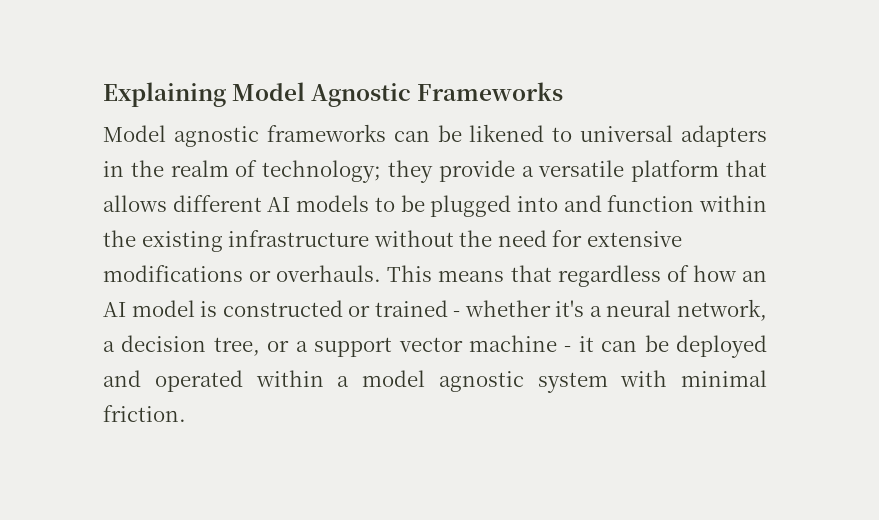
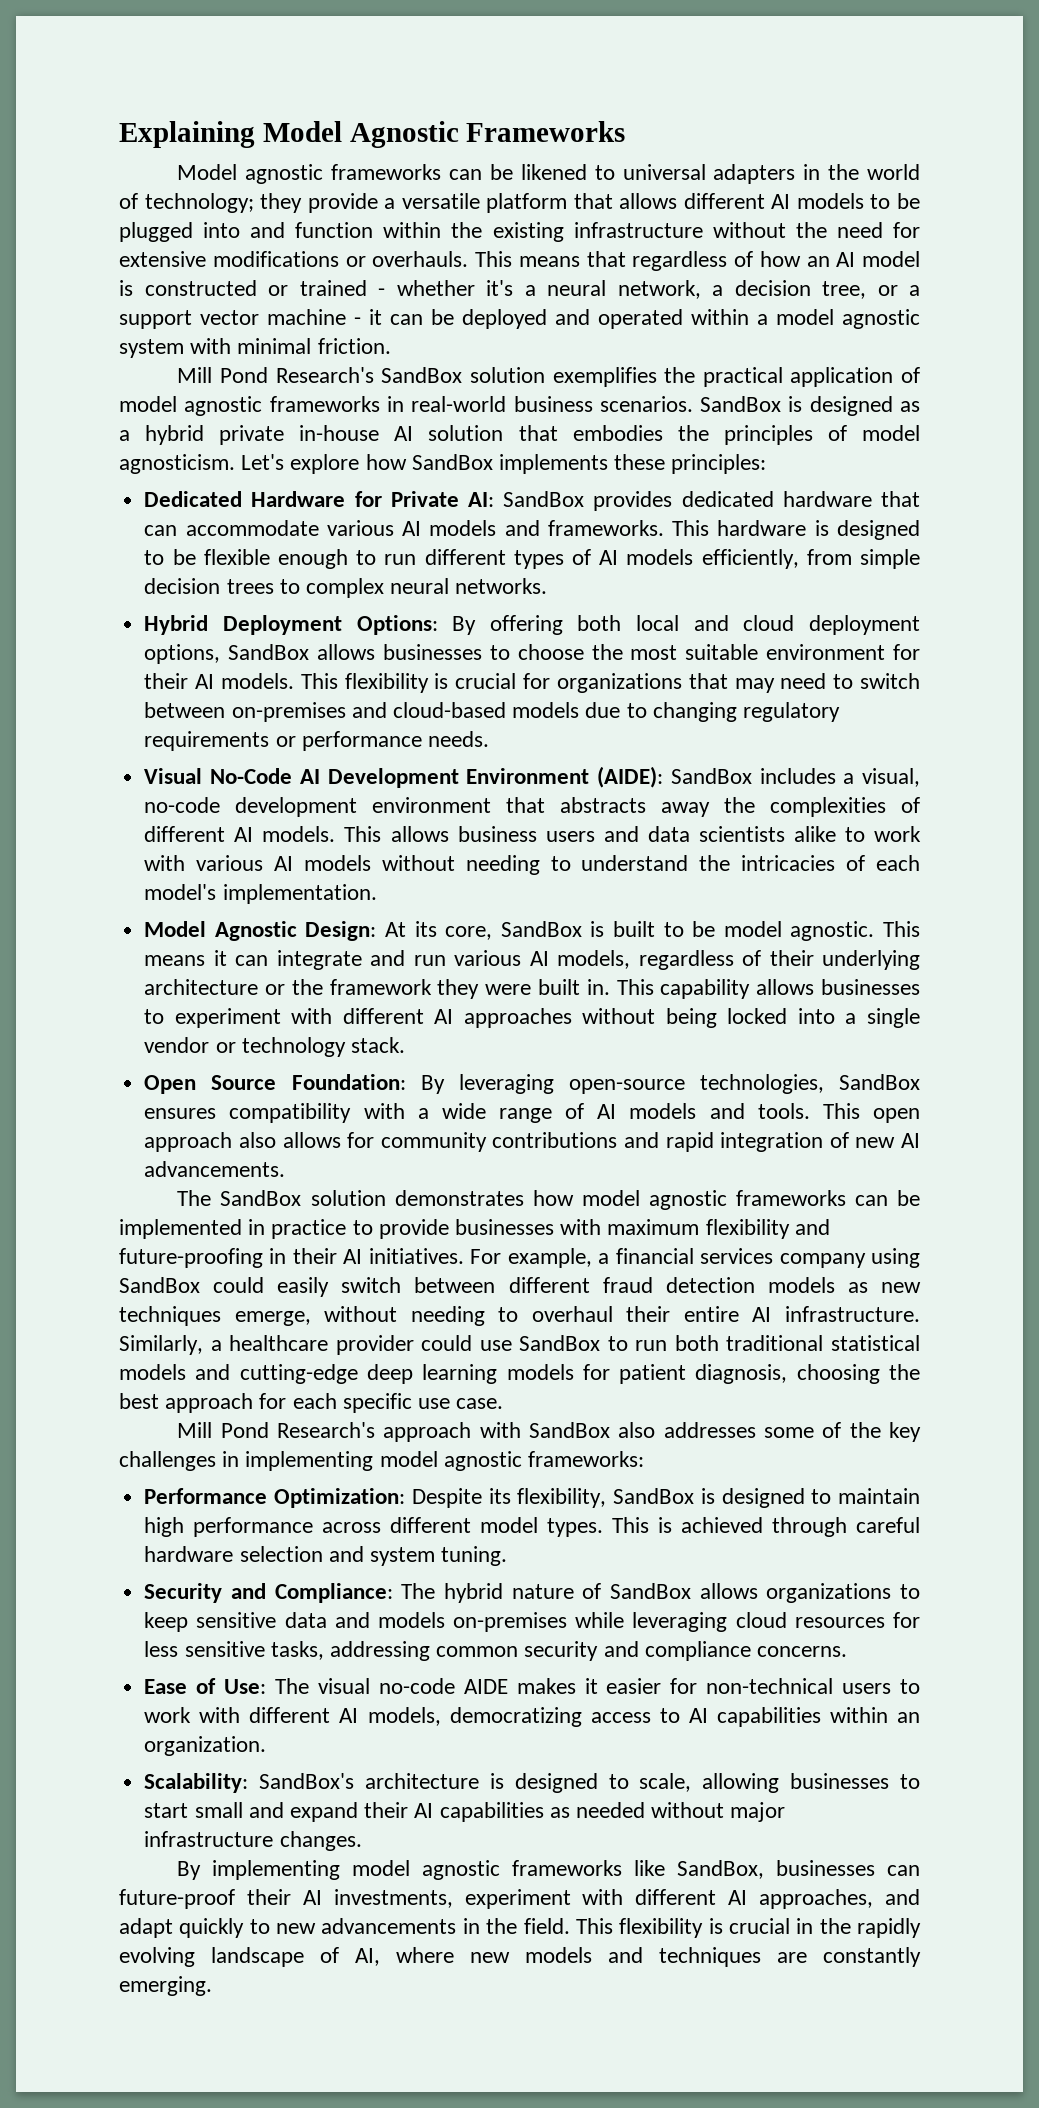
- Model agnostic frameworks can be likened to universal adapters in the realm of technology; they provide a versatile platform that allows different AI models to be plugged into and function within the existing infrastructure without the need for extensive modifications or overhauls.
+ Model agnostic frameworks can be likened to universal adapters in the world of technology; they provide a versatile platform that allows different AI models to be plugged into and function within the existing infrastructure without the need for extensive modifications or overhauls.
+ Mill Pond Research's SandBox solution exemplifies the practical application of model agnostic frameworks in real-world business scenarios. SandBox is designed as a hybrid private in-house AI solution that embodies the principles of model agnosticism. Let's explore how SandBox implements these principles:
+ Dedicated Hardware for Private AI: SandBox provides dedicated hardware that can accommodate various AI models and frameworks. This hardware is designed to be flexible enough to run different types of AI models efficiently, from simple decision trees to complex neural networks.
+ Hybrid Deployment Options: By offering both local and cloud deployment options, SandBox allows businesses to choose the most suitable environment for their AI models. This flexibility is crucial for organizations that may need to switch between on-premises and cloud-based models due to changing regulatory requirements or performance needs.
+ Visual No-Code AI Development Environment (AIDE): SandBox includes a visual, no-code development environment that abstracts away the complexities of different AI models. This allows business users and data scientists alike to work with various AI models without needing to understand the intricacies of each model's implementation.
+ Model Agnostic Design: At its core, SandBox is built to be model agnostic. This means it can integrate and run various AI models, regardless of their underlying architecture or the framework they were built in. This capability allows businesses to experiment with different AI approaches without being locked into a single vendor or technology stack.
+ Open Source Foundation: By leveraging open-source technologies, SandBox ensures compatibility with a wide range of AI models and tools. This open approach also allows for community contributions and rapid integration of new AI advancements.
+ The SandBox solution demonstrates how model agnostic frameworks can be implemented in practice to provide businesses with maximum flexibility and future-proofing in their AI initiatives. For example, a financial services company using SandBox could easily switch between different fraud detection models as new techniques emerge, without needing to overhaul their entire AI infrastructure. Similarly, a healthcare provider could use SandBox to run both traditional statistical models and cutting-edge deep learning models for patient diagnosis, choosing the best approach for each specific use case.
+ Mill Pond Research's approach with SandBox also addresses some of the key challenges in implementing model agnostic frameworks:
+ Performance Optimization: Despite its flexibility, SandBox is designed to maintain high performance across different model types. This is achieved through careful hardware selection and system tuning.
+ Security and Compliance: The hybrid nature of SandBox allows organizations to keep sensitive data and models on-premises while leveraging cloud resources for less sensitive tasks, addressing common security and compliance concerns.
+ Ease of Use: The visual no-code AIDE makes it easier for non-technical users to work with different AI models, democratizing access to AI capabilities within an organization.
+ Scalability: SandBox's architecture is designed to scale, allowing businesses to start small and expand their AI capabilities as needed without major infrastructure changes.
+ By implementing model agnostic frameworks like SandBox, businesses can future-proof their AI investments, experiment with different AI approaches, and adapt quickly to new advancements in the field. This flexibility is crucial in the rapidly evolving landscape of AI, where new models and techniques are constantly emerging.

